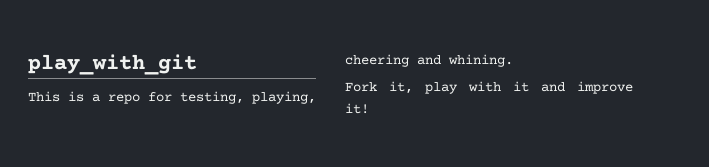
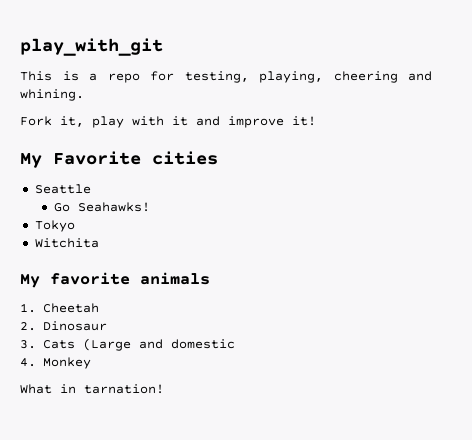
+ My Favorite cities
+ Seattle
+ Go Seahawks!
+ Tokyo
+ Witchita
+ My favorite animals
+ 1. Cheetah
+ 2. Dinosaur
+ 3. Cats (Large and domestic
+ 4. Monkey
+ What in tarnation!

